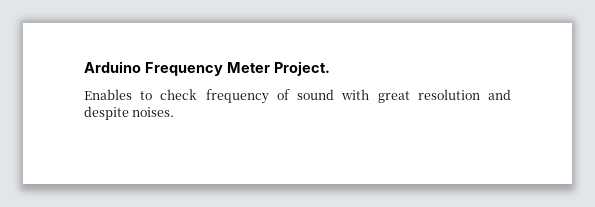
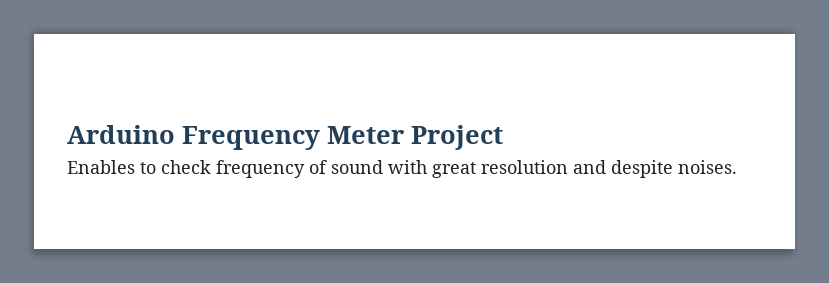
- Arduino Frequency Meter Project.
+ Arduino Frequency Meter Project

